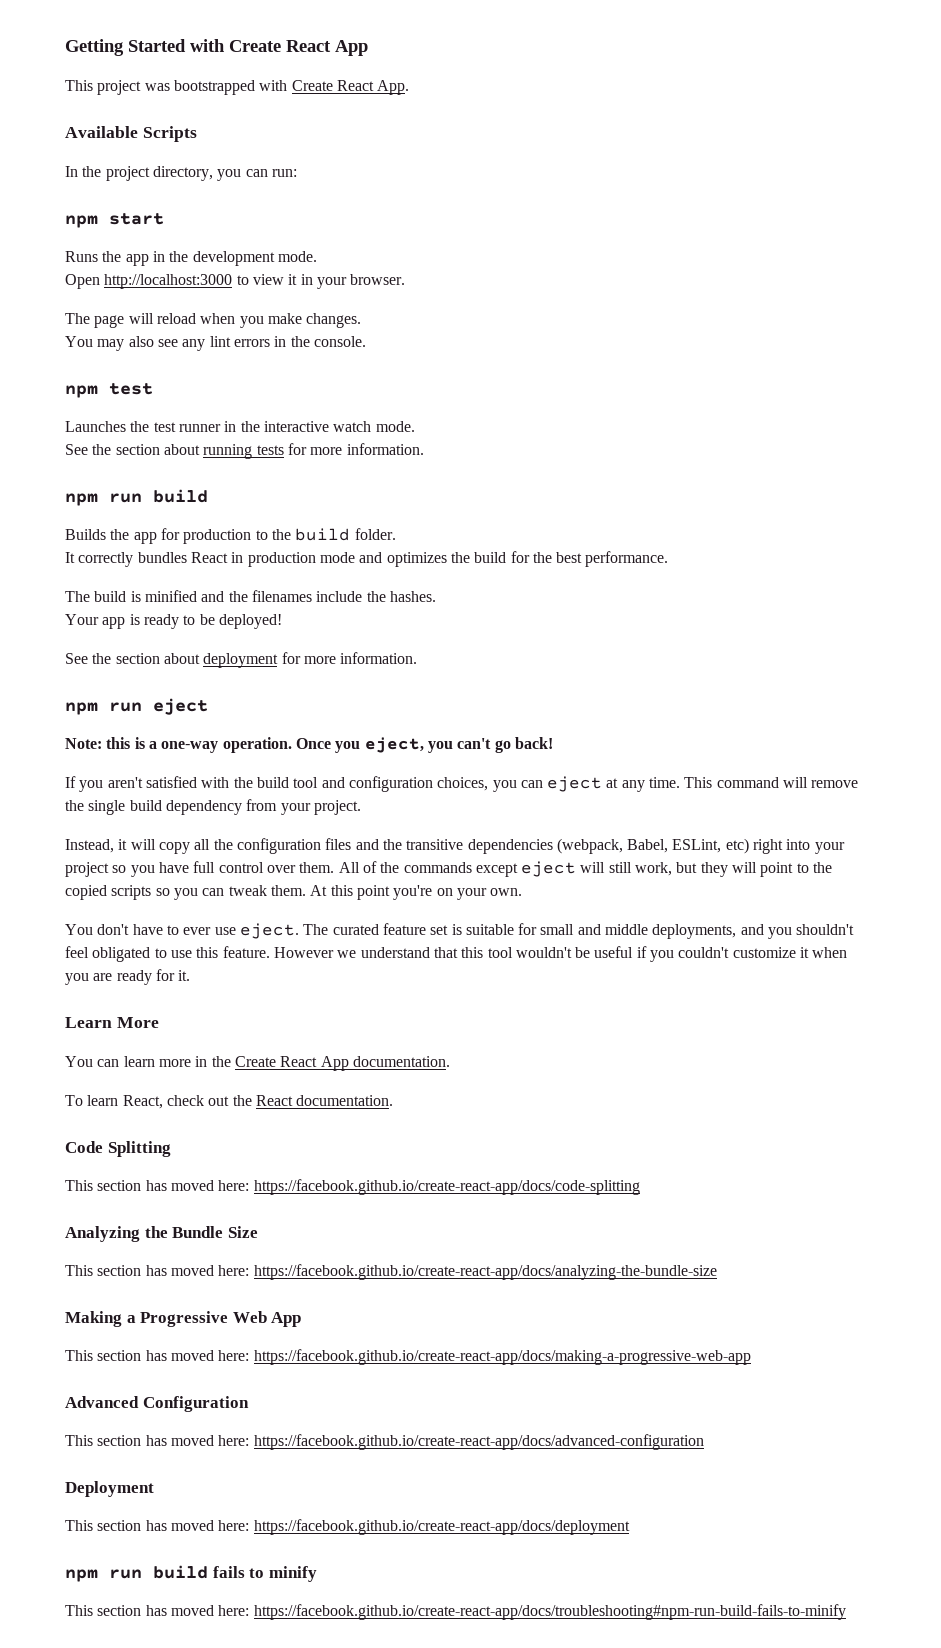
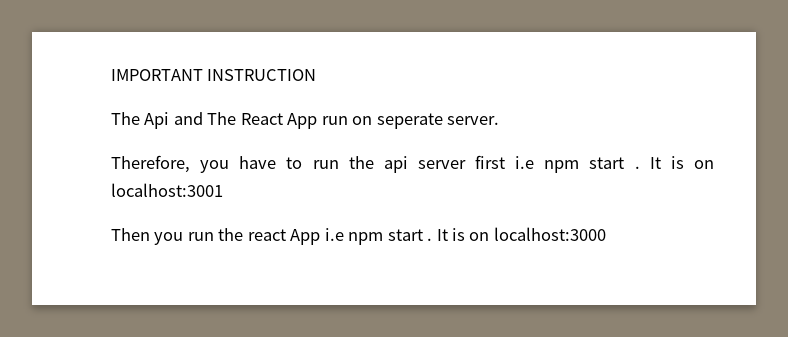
- Getting Started with Create React App
- This project was bootstrapped with Create React App.
- Available Scripts
- In the project directory, you can run:
- npm start
- Runs the app in the development mode.
- Open http://localhost:3000 to view it in your browser.
- The page will reload when you make changes.
- You may also see any lint errors in the console.
- npm test
- Launches the test runner in the interactive watch mode.
- See the section about running tests for more information.
- npm run build
- Builds the app for production to the build folder.
- It correctly bundles React in production mode and optimizes the build for the best performance.
- The build is minified and the filenames include the hashes.
- Your app is ready to be deployed!
- See the section about deployment for more information.
- npm run eject
- Note: this is a one-way operation. Once you eject, you can't go back!
- If you aren't satisfied with the build tool and configuration choices, you can eject at any time. This command will remove the single build dependency from your project.
- Instead, it will copy all the configuration files and the transitive dependencies (webpack, Babel, ESLint, etc) right into your project so you have full control over them. All of the commands except eject will still work, but they will point to the copied scripts so you can tweak them. At this point you're on your own.
- You don't have to ever use eject. The curated feature set is suitable for small and middle deployments, and you shouldn't feel obligated to use this feature. However we understand that this tool wouldn't be useful if you couldn't customize it when you are ready for it.
- Learn More
- You can learn more in the Create React App documentation.
- To learn React, check out the React documentation.
- Code Splitting
- This section has moved here: https://facebook.github.io/create-react-app/docs/code-splitting
- Analyzing the Bundle Size
- This section has moved here: https://facebook.github.io/create-react-app/docs/analyzing-the-bundle-size
- Making a Progressive Web App
- This section has moved here: https://facebook.github.io/create-react-app/docs/making-a-progressive-web-app
- Advanced Configuration
- This section has moved here: https://facebook.github.io/create-react-app/docs/advanced-configuration
- Deployment
- This section has moved here: https://facebook.github.io/create-react-app/docs/deployment
- npm run build fails to minify
- This section has moved here: https://facebook.github.io/create-react-app/docs/troubleshooting#npm-run-build-fails-to-minify
+ IMPORTANT INSTRUCTION
+ The Api and The React App run on seperate server.
+ Therefore, you have to run the api server first i.e npm start . It is on localhost:3001
+ Then you run the react App i.e npm start . It is on localhost:3000

